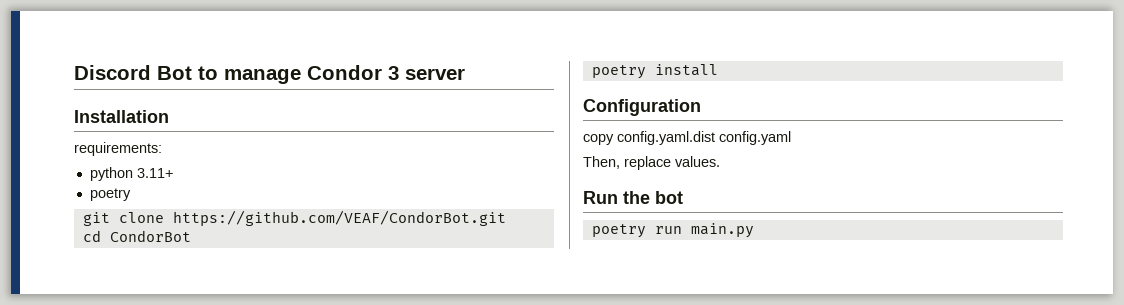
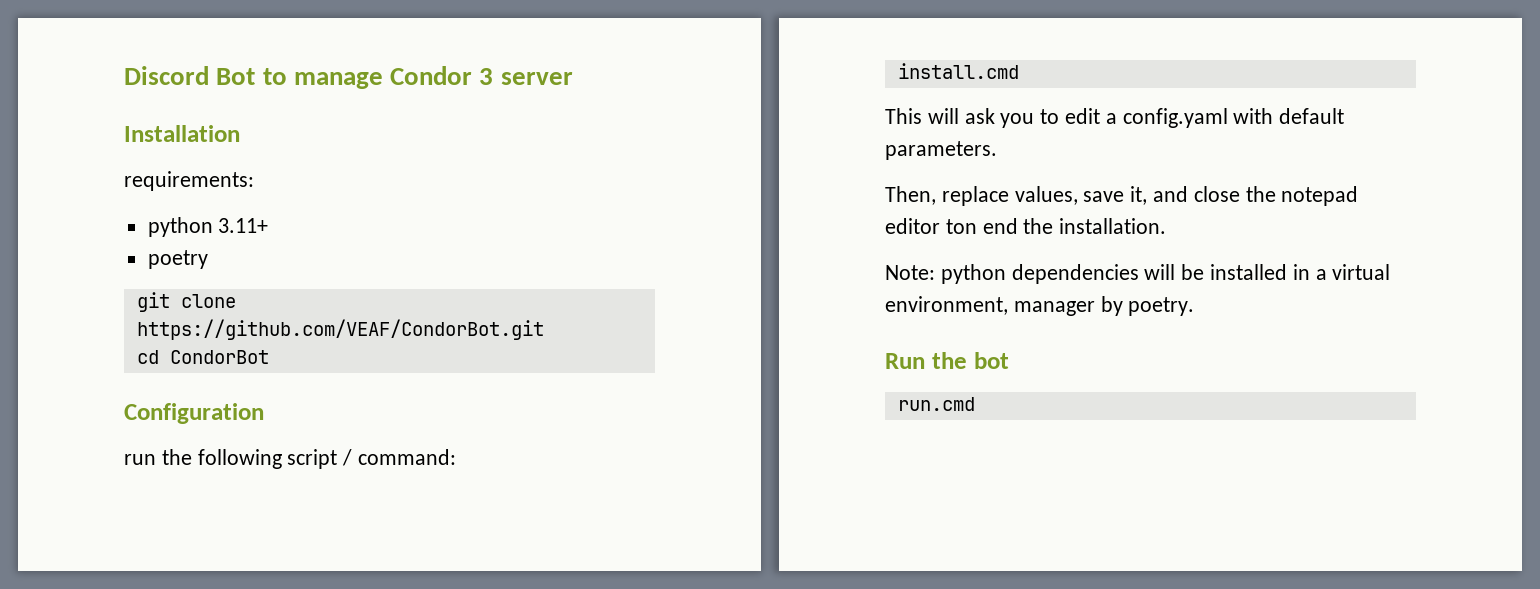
- poetry install
- copy config.yaml.dist config.yaml
- Then, replace values.
+ run the following script / command:
+ install.cmd
+ This will ask you to edit a config.yaml with default parameters.
+ Then, replace values, save it, and close the notepad editor ton end the installation.
+ Note: python dependencies will be installed in a virtual environment, manager by poetry.
- poetry run main.py
+ run.cmd

